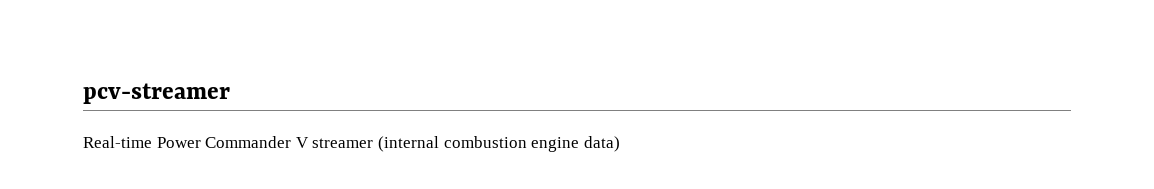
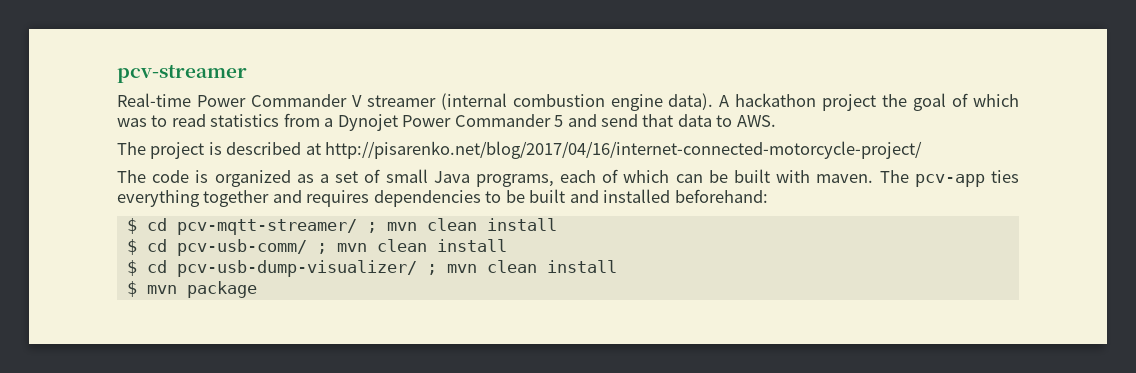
- Real-time Power Commander V streamer (internal combustion engine data)
+ Real-time Power Commander V streamer (internal combustion engine data). A hackathon project the goal of which was to read statistics from a Dynojet Power Commander 5 and send that data to AWS.
+ The project is described at http://pisarenko.net/blog/2017/04/16/internet-connected-motorcycle-project/
+ The code is organized as a set of small Java programs, each of which can be built with maven. The pcv-app ties everything together and requires dependencies to be built and installed beforehand:
+ $ cd pcv-mqtt-streamer/ ; mvn clean install
+ $ cd pcv-usb-comm/ ; mvn clean install
+ $ cd pcv-usb-dump-visualizer/ ; mvn clean install
+ $ mvn package

